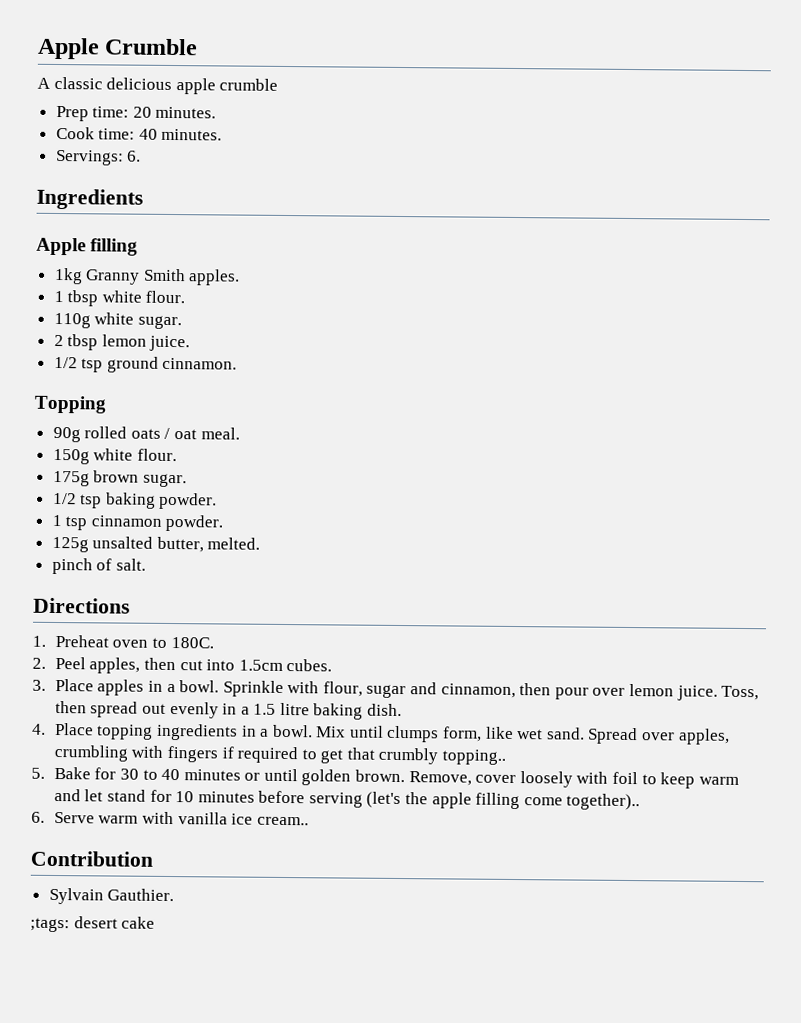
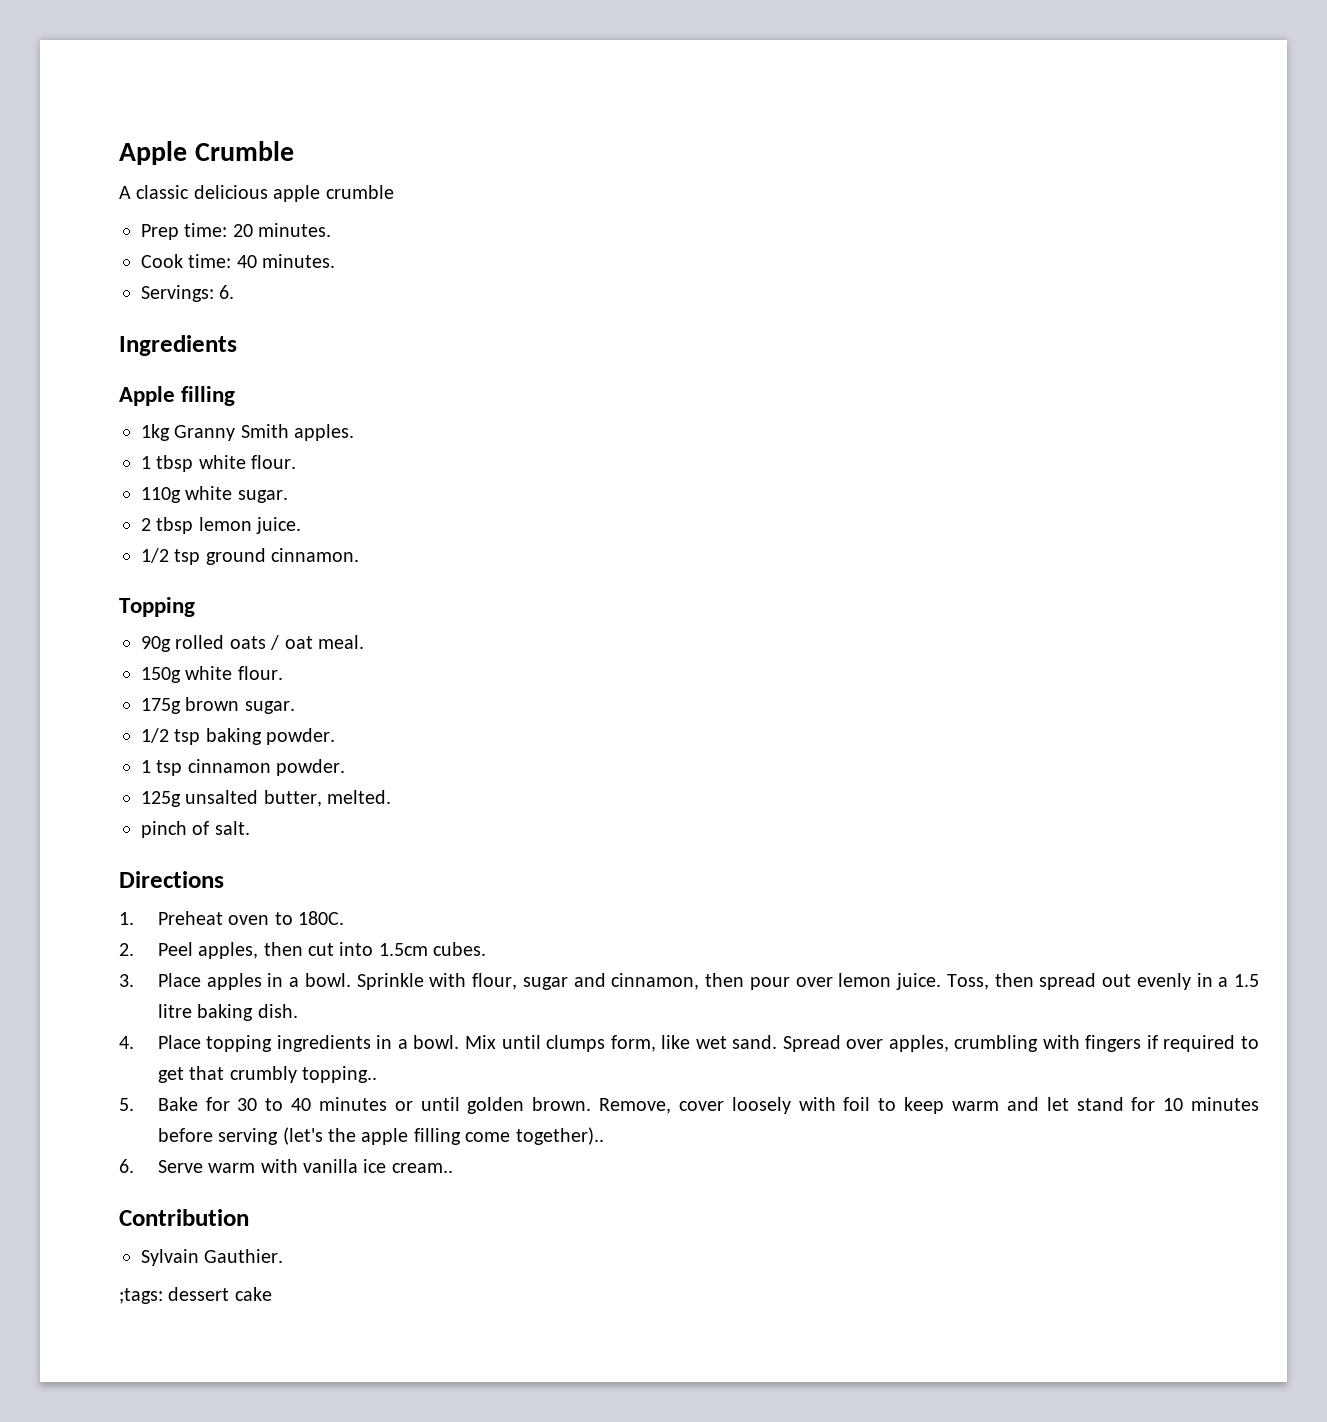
- ;tags: desert cake
+ ;tags: dessert cake

